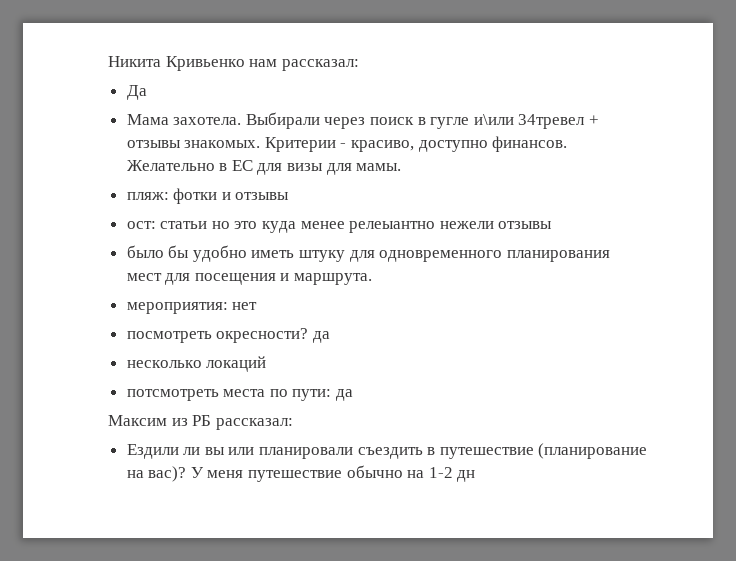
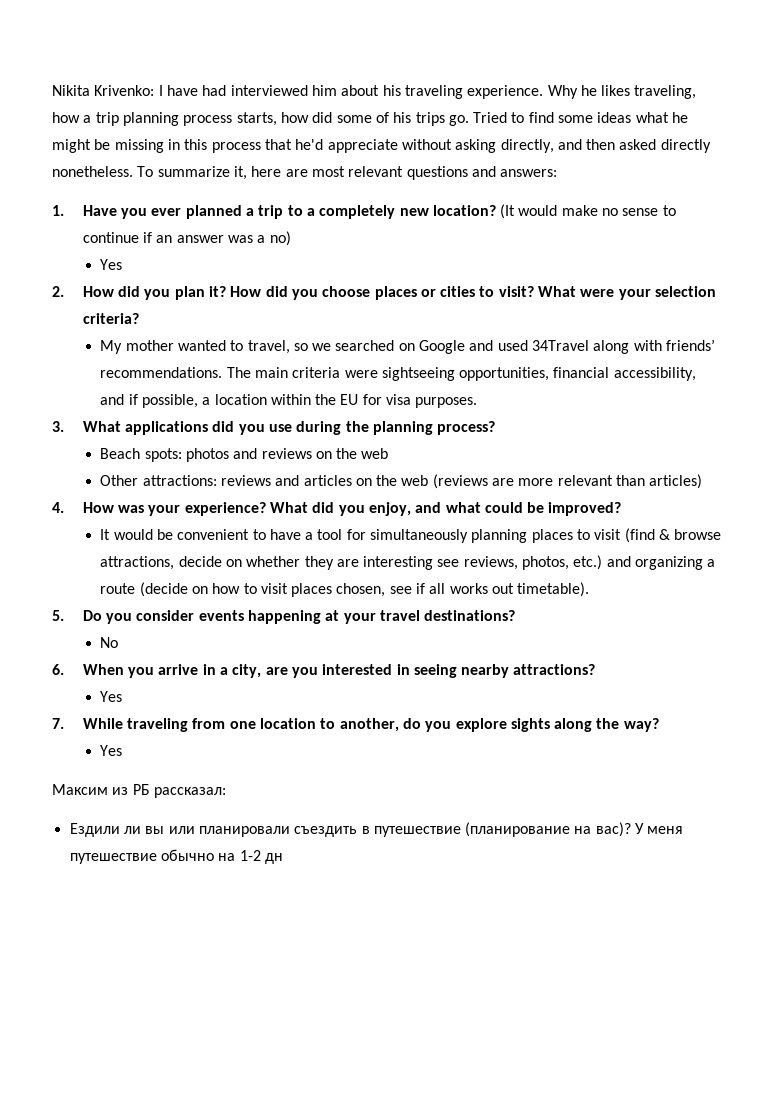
- Никита Кривьенко нам рассказал:
- Да
- Мама захотела. Выбирали через поиск в гугле и\или 34тревел + отзывы знакомых. Критерии - красиво, доступно финансов. Желательно в ЕС для визы для мамы.
- пляж: фотки и отзывы
- ост: статьи но это куда менее релеыантно нежели отзывы
- было бы удобно иметь штуку для одновременного планирования мест для посещения и маршрута.
- мероприятия: нет
- посмотреть окресности? да
- несколько локаций
- потсмотреть места по пути: да
+ Nikita Krivenko: I have had interviewed him about his traveling experience. Why he likes traveling, how a trip planning process starts, how did some of his trips go. Tried to find some ideas what he might be missing in this process that he'd appreciate without asking directly, and then asked directly nonetheless. To summarize it, here are most relevant questions and answers:
+ 1. Have you ever planned a trip to a completely new location? (It would make no sense to continue if an answer was a no)
+ Yes
+ 2. How did you plan it? How did you choose places or cities to visit? What were your selection criteria?
+ My mother wanted to travel, so we searched on Google and used 34Travel along with friends’ recommendations. The main criteria were sightseeing opportunities, financial accessibility, and if possible, a location within the EU for visa purposes.
+ 3. What applications did you use during the planning process?
+ Beach spots: photos and reviews on the web
+ Other attractions: reviews and articles on the web (reviews are more relevant than articles)
+ 4. How was your experience? What did you enjoy, and what could be improved?
+ It would be convenient to have a tool for simultaneously planning places to visit (find & browse attractions, decide on whether they are interesting see reviews, photos, etc.) and organizing a route (decide on how to visit places chosen, see if all works out timetable).
+ 5. Do you consider events happening at your travel destinations?
+ No
+ 6. When you arrive in a city, are you interested in seeing nearby attractions?
+ Yes
+ 7. While traveling from one location to another, do you explore sights along the way?
+ Yes

